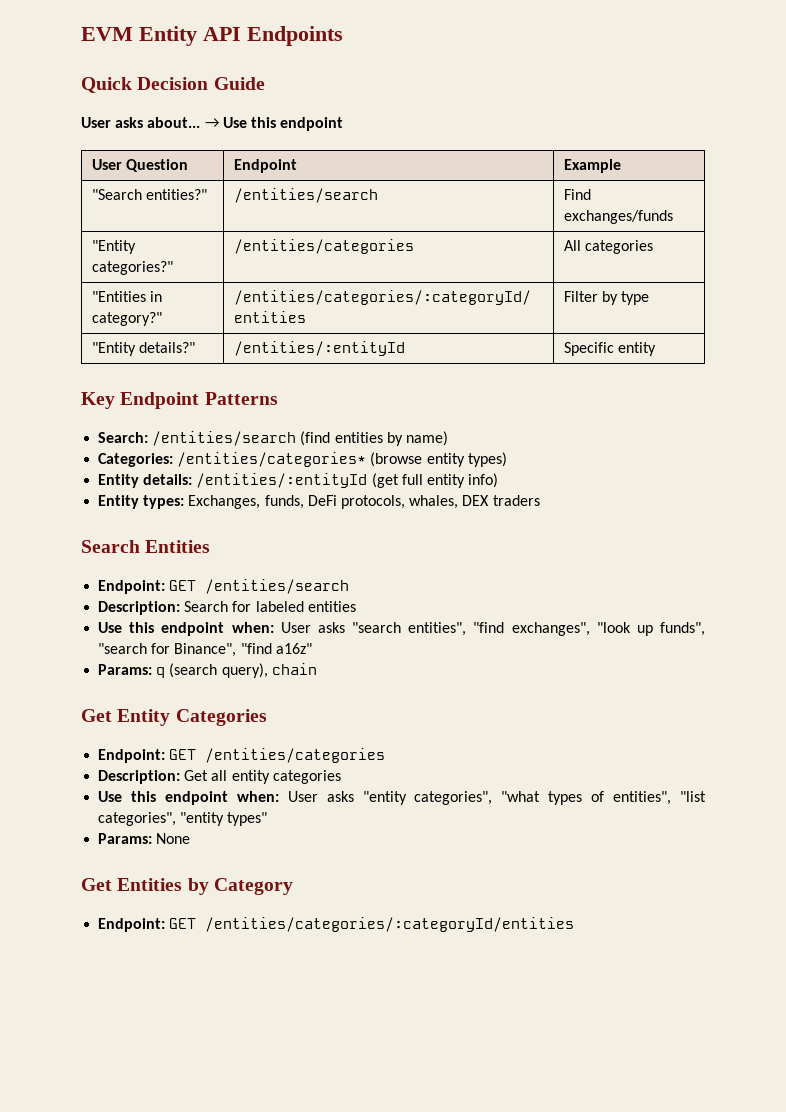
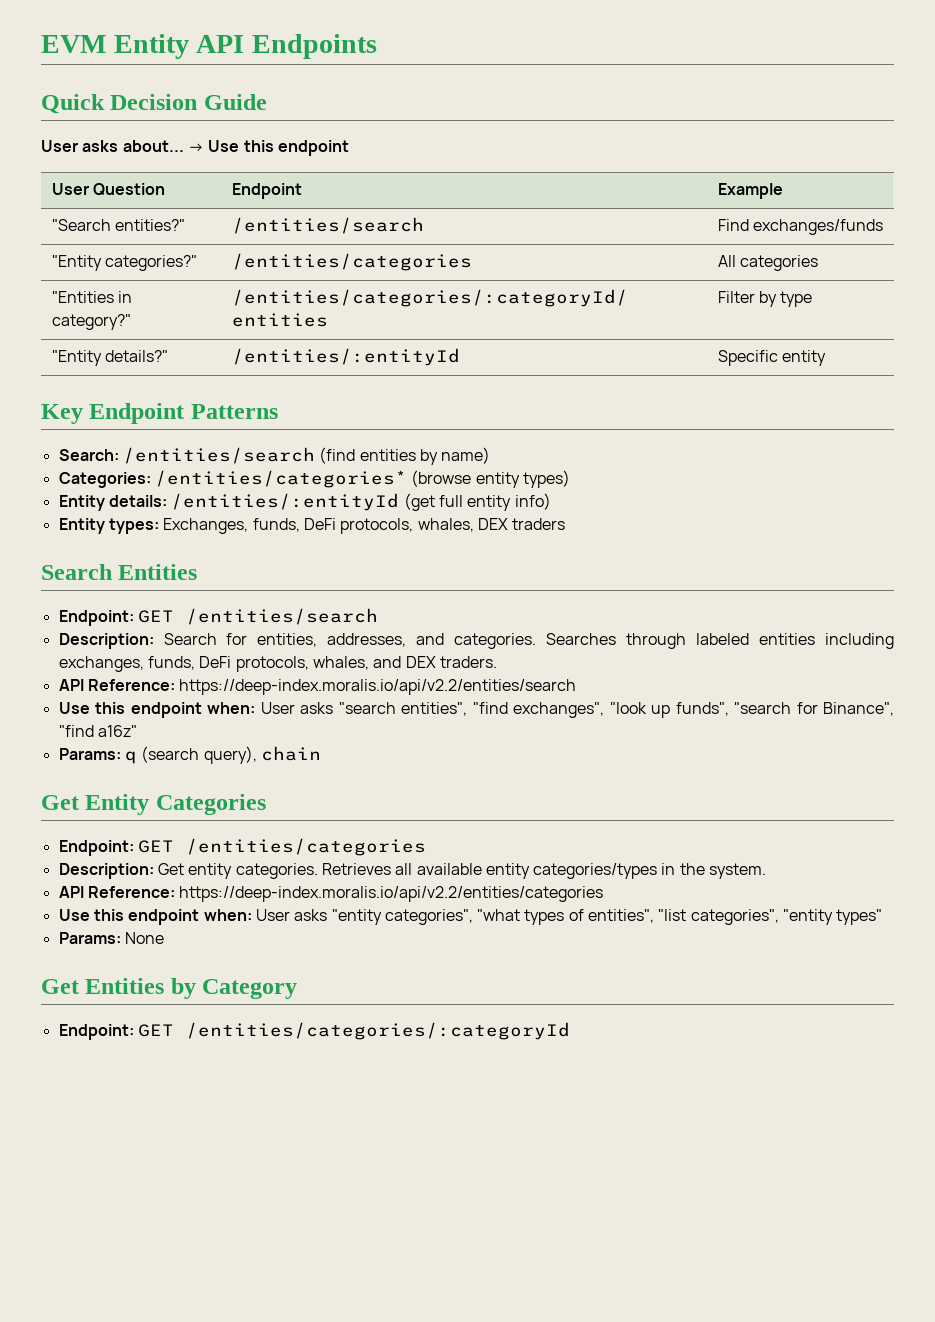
- Description: Search for labeled entities
+ Description: Search for entities, addresses, and categories. Searches through labeled entities including exchanges, funds, DeFi protocols, whales, and DEX traders.
+ API Reference: https://deep-index.moralis.io/api/v2.2/entities/search
- Description: Get all entity categories
+ Description: Get entity categories. Retrieves all available entity categories/types in the system.
+ API Reference: https://deep-index.moralis.io/api/v2.2/entities/categories
- Endpoint: GET /entities/categories/:categoryId/entities
+ Endpoint: GET /entities/categories/:categoryId

